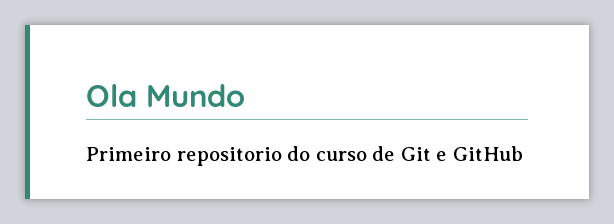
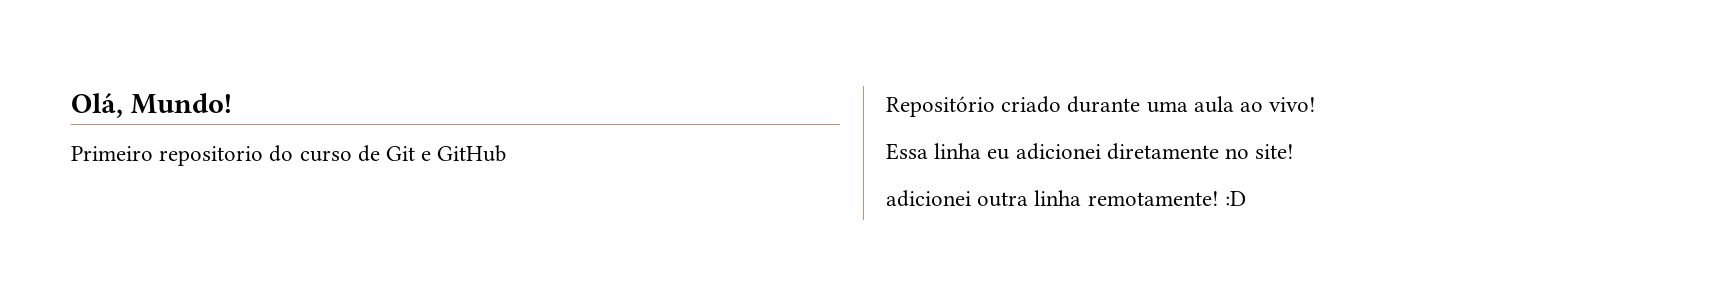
- Ola Mundo
+ Olá, Mundo!
+ Repositório criado durante uma aula ao vivo!
+ Essa linha eu adicionei diretamente no site!
+ adicionei outra linha remotamente! :D

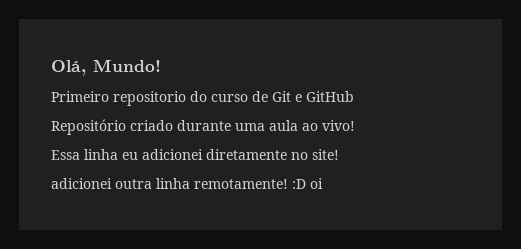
- adicionei outra linha remotamente! :D
+ adicionei outra linha remotamente! :D oi

